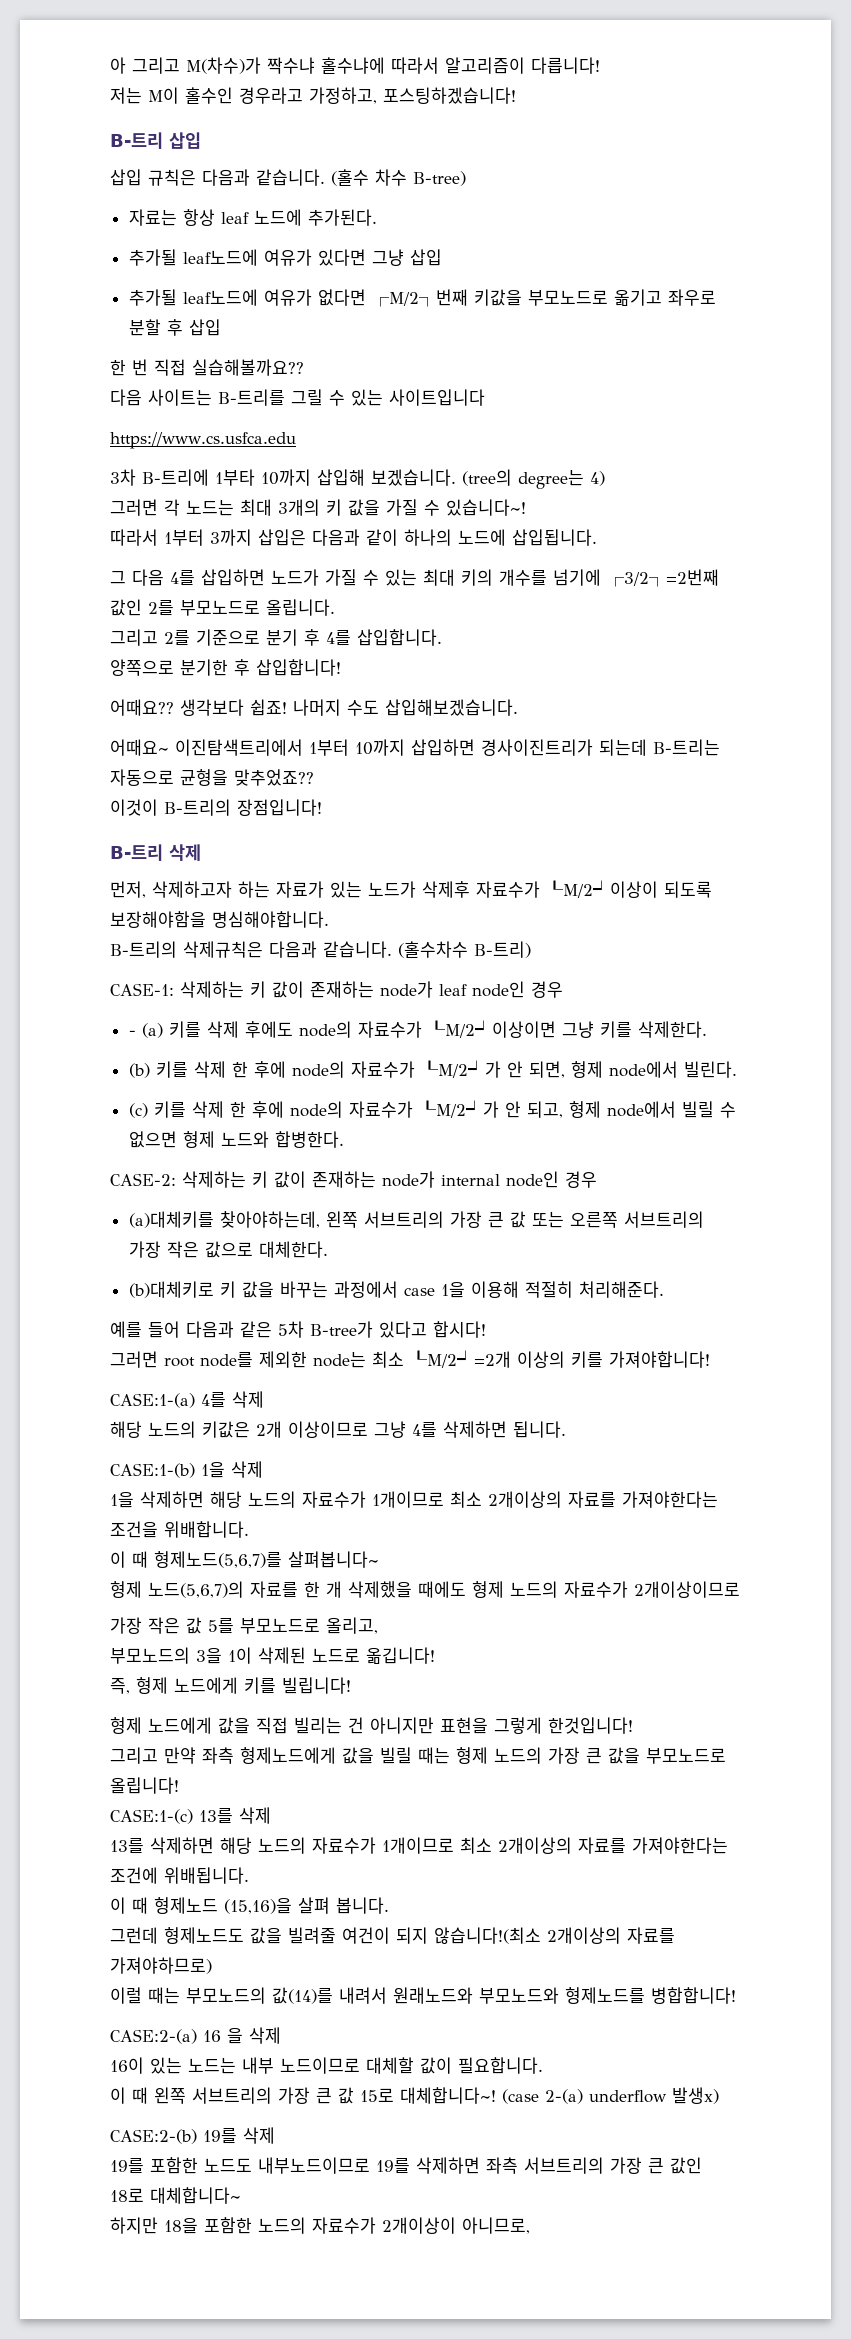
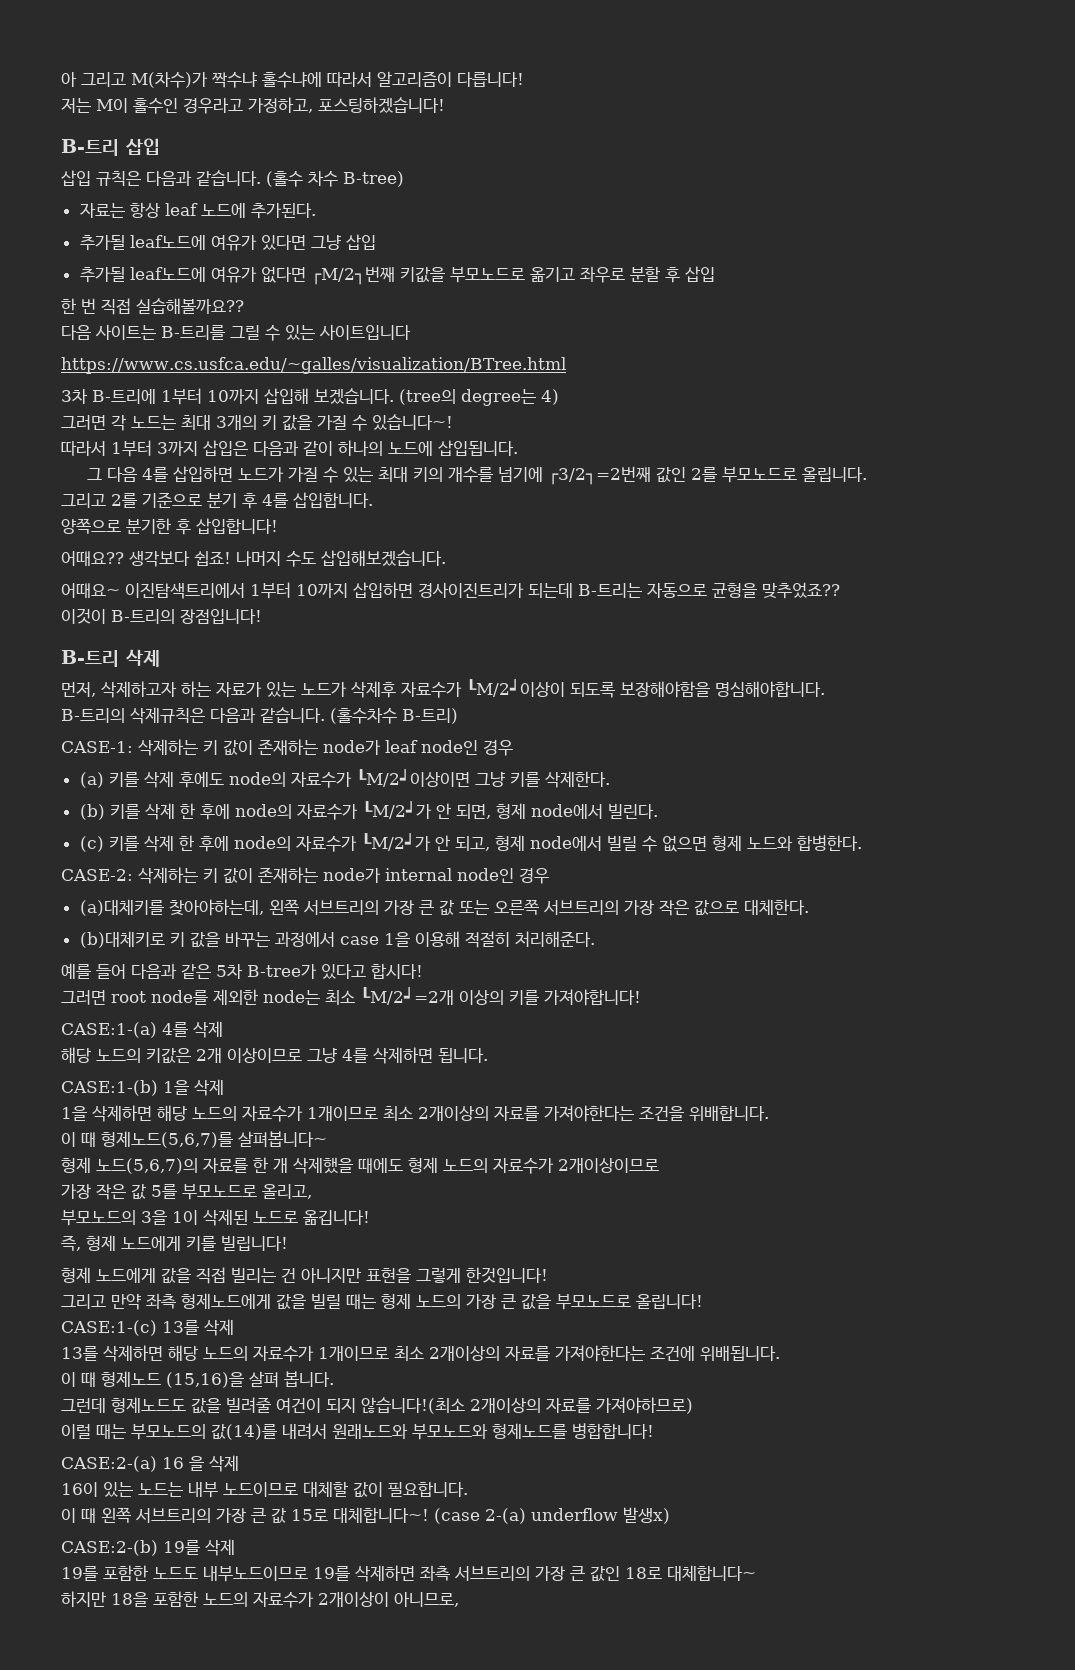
- https://www.cs.usfca.edu
+ https://www.cs.usfca.edu/~galles/visualization/BTree.html
- 3차 B-트리에 1부타 10까지 삽입해 보겠습니다.
+ 3차 B-트리에 1부터 10까지 삽입해 보겠습니다.
- - (a) 키를 삭제 후에도 node의 자료수가 ┖M/2┙이상이면 그냥 키를 삭제한다.
+ (a) 키를 삭제 후에도 node의 자료수가 ┖M/2┙이상이면 그냥 키를 삭제한다.

